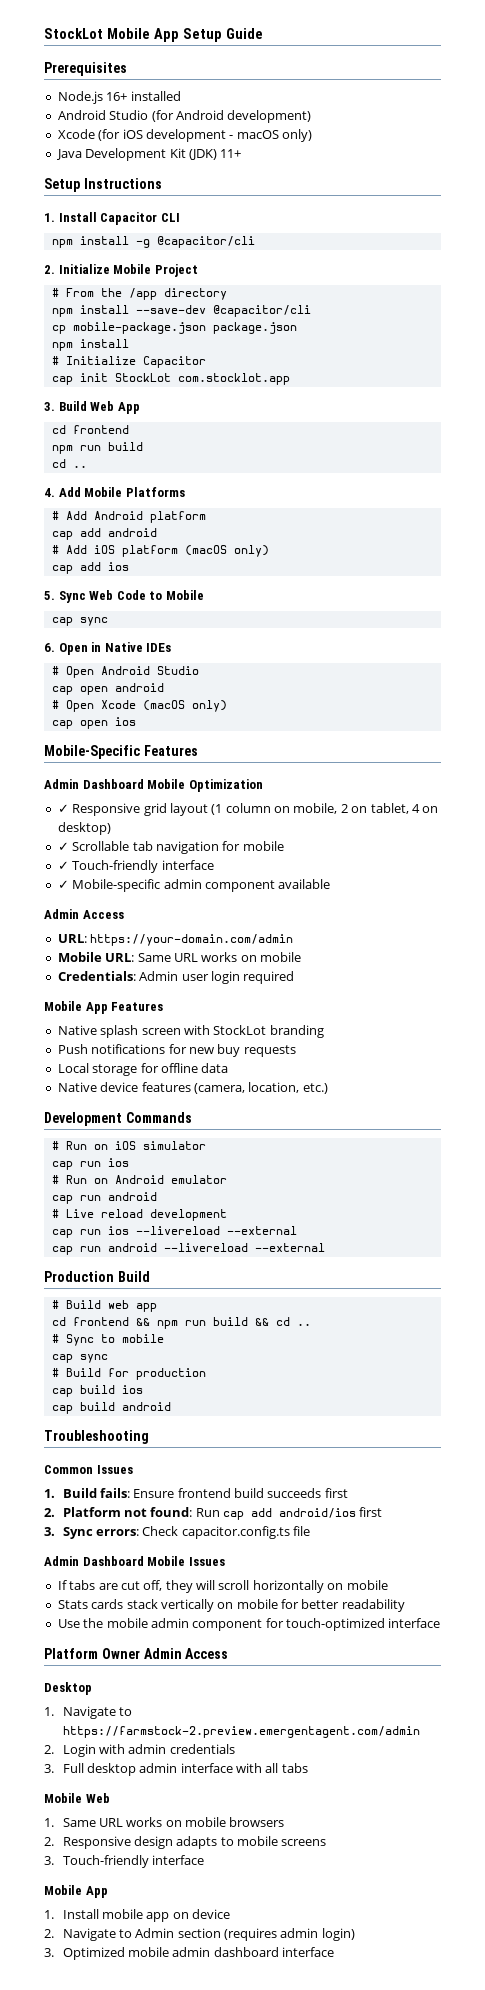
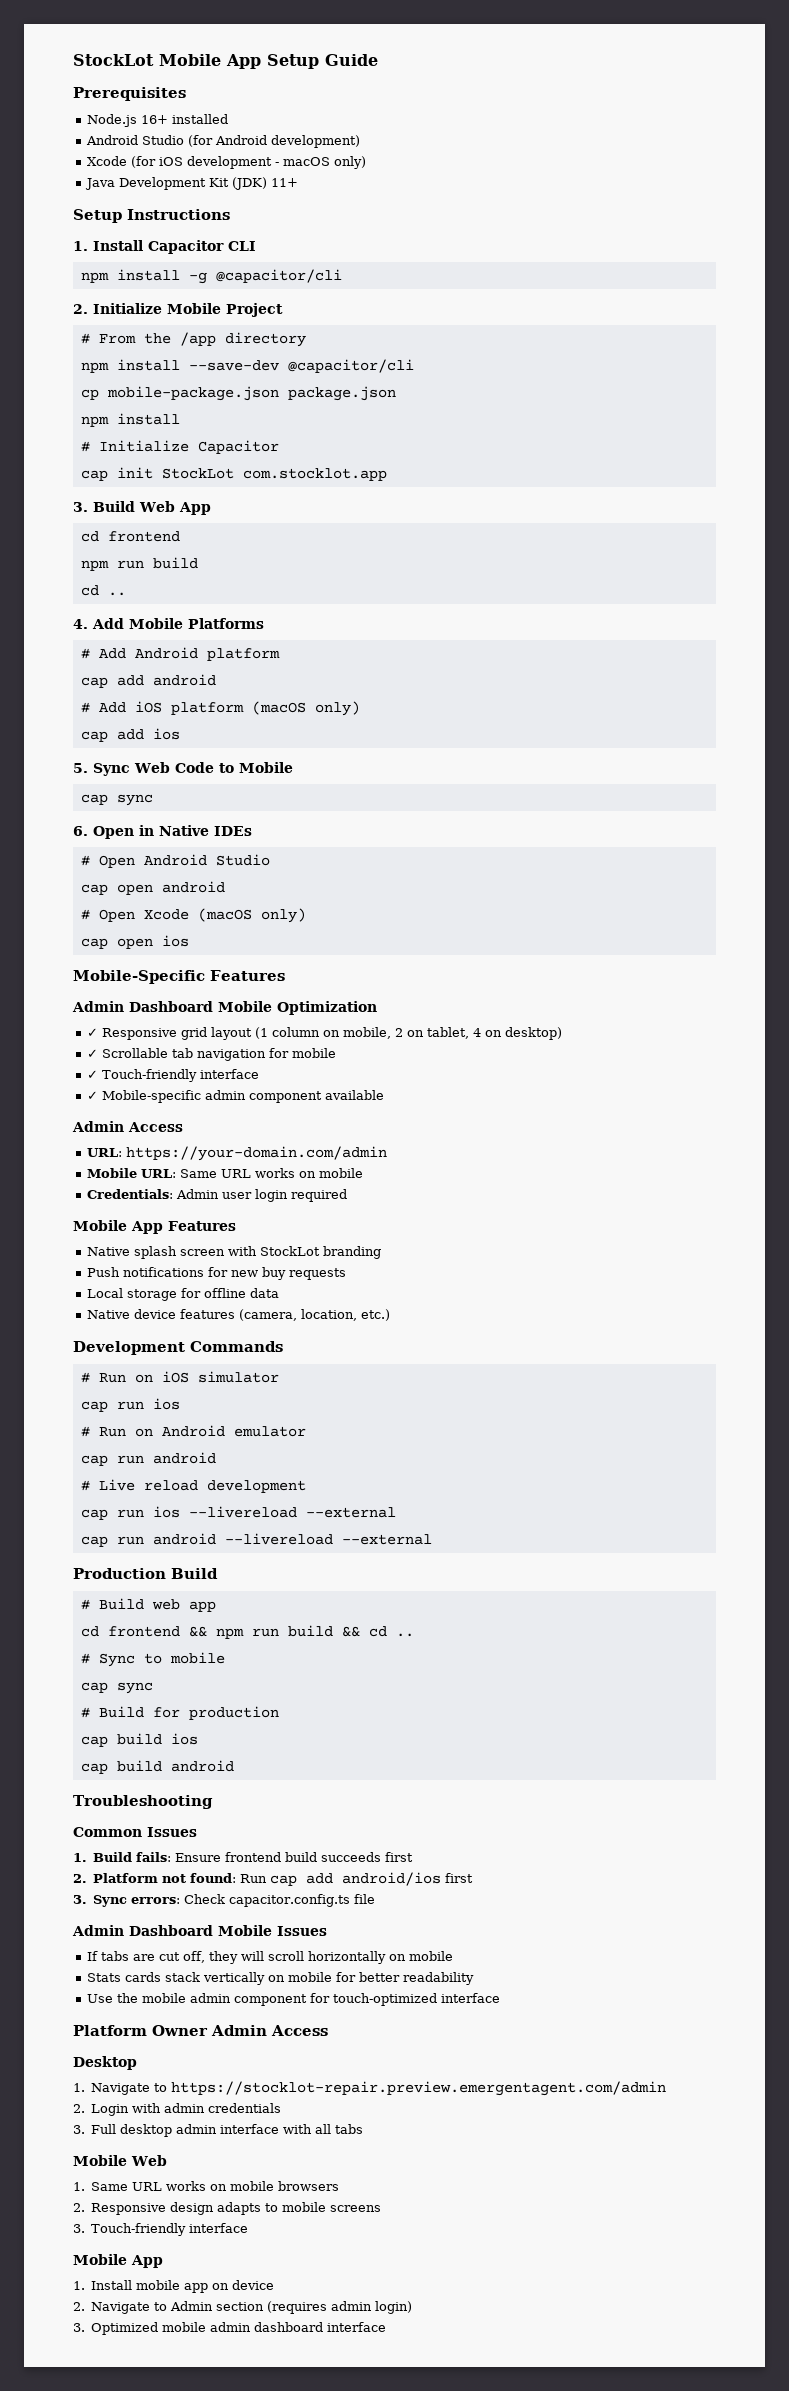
- 1. Navigate to https://farmstock-2.preview.emergentagent.com/admin
+ 1. Navigate to https://stocklot-repair.preview.emergentagent.com/admin

